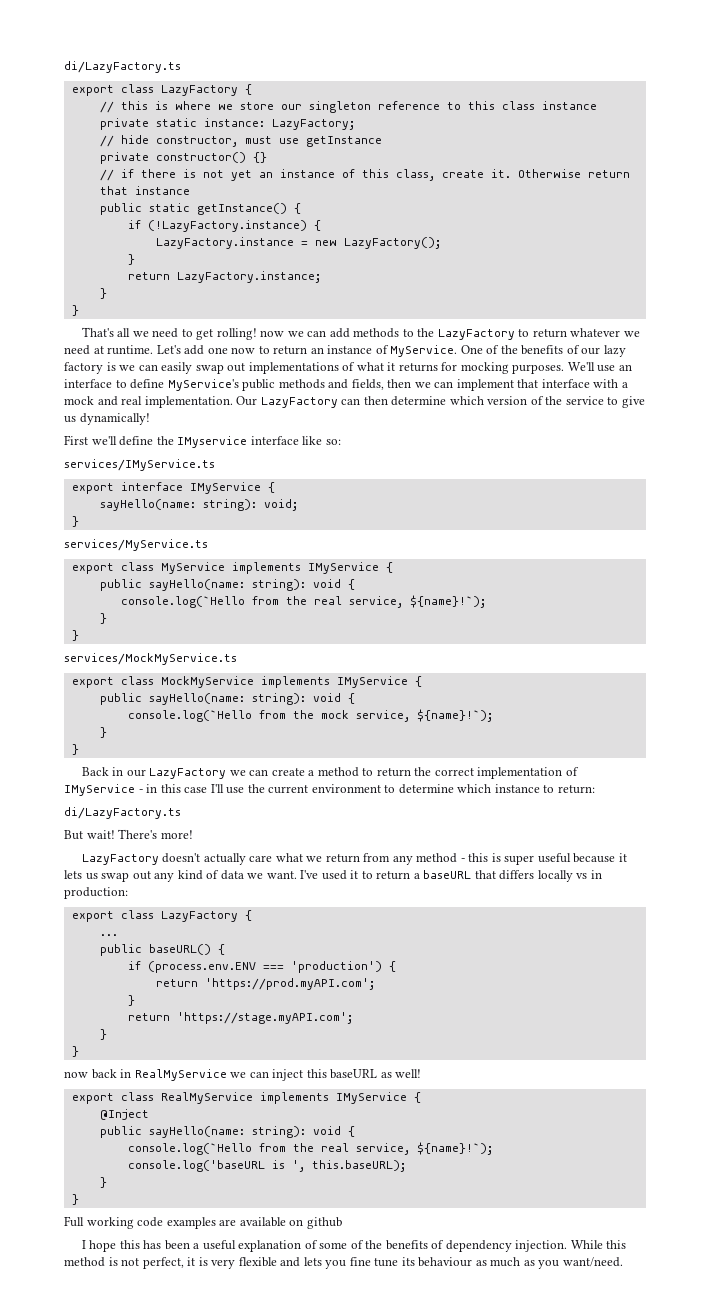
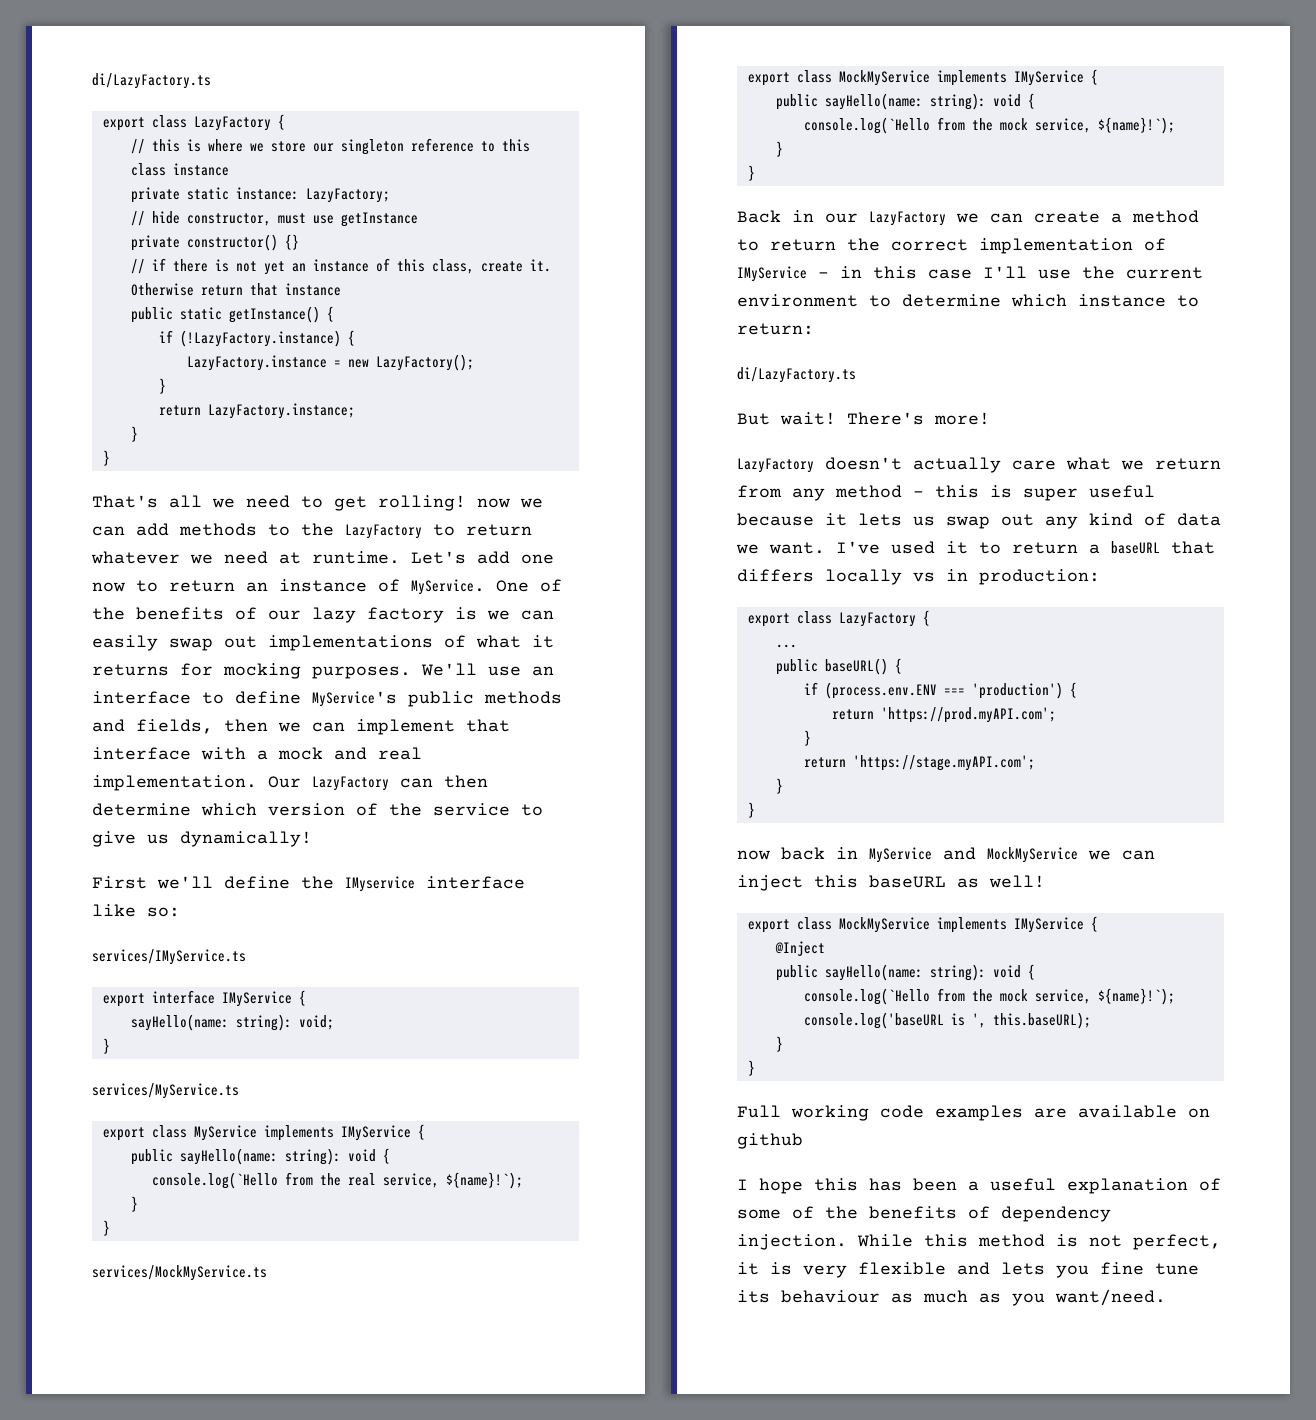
- now back in RealMyService we can inject this baseURL as well!
- export class RealMyService implements IMyService {
+ now back in MyService and MockMyService we can inject this baseURL as well!
+ export class MockMyService implements IMyService {
  @Inject
  public sayHello(name: string): void {
- console.log(`Hello from the real service, ${name}!`);
+ console.log(`Hello from the mock service, ${name}!`);

